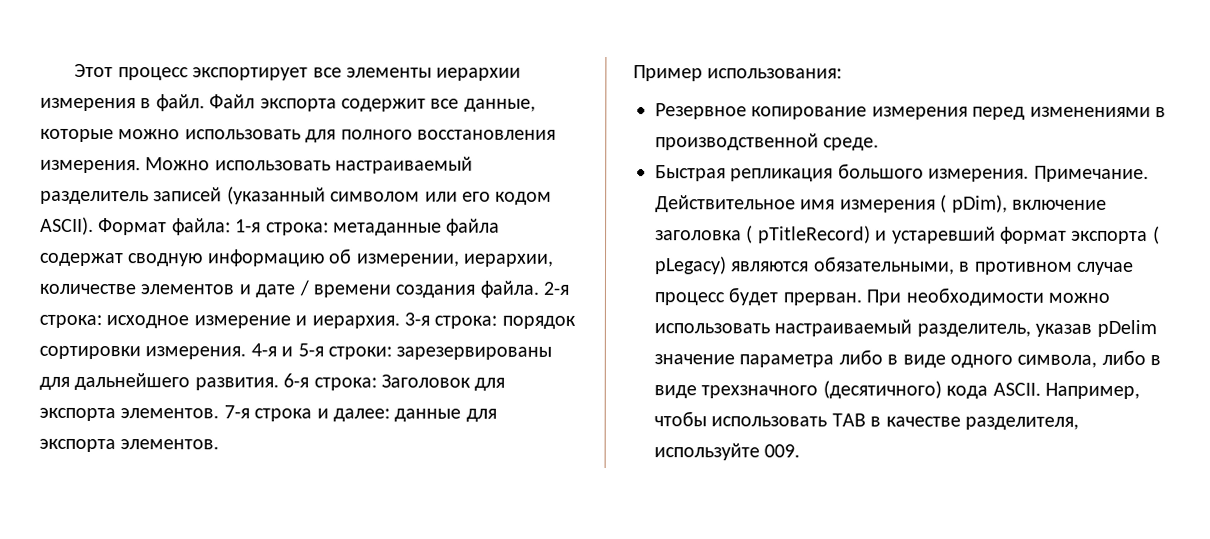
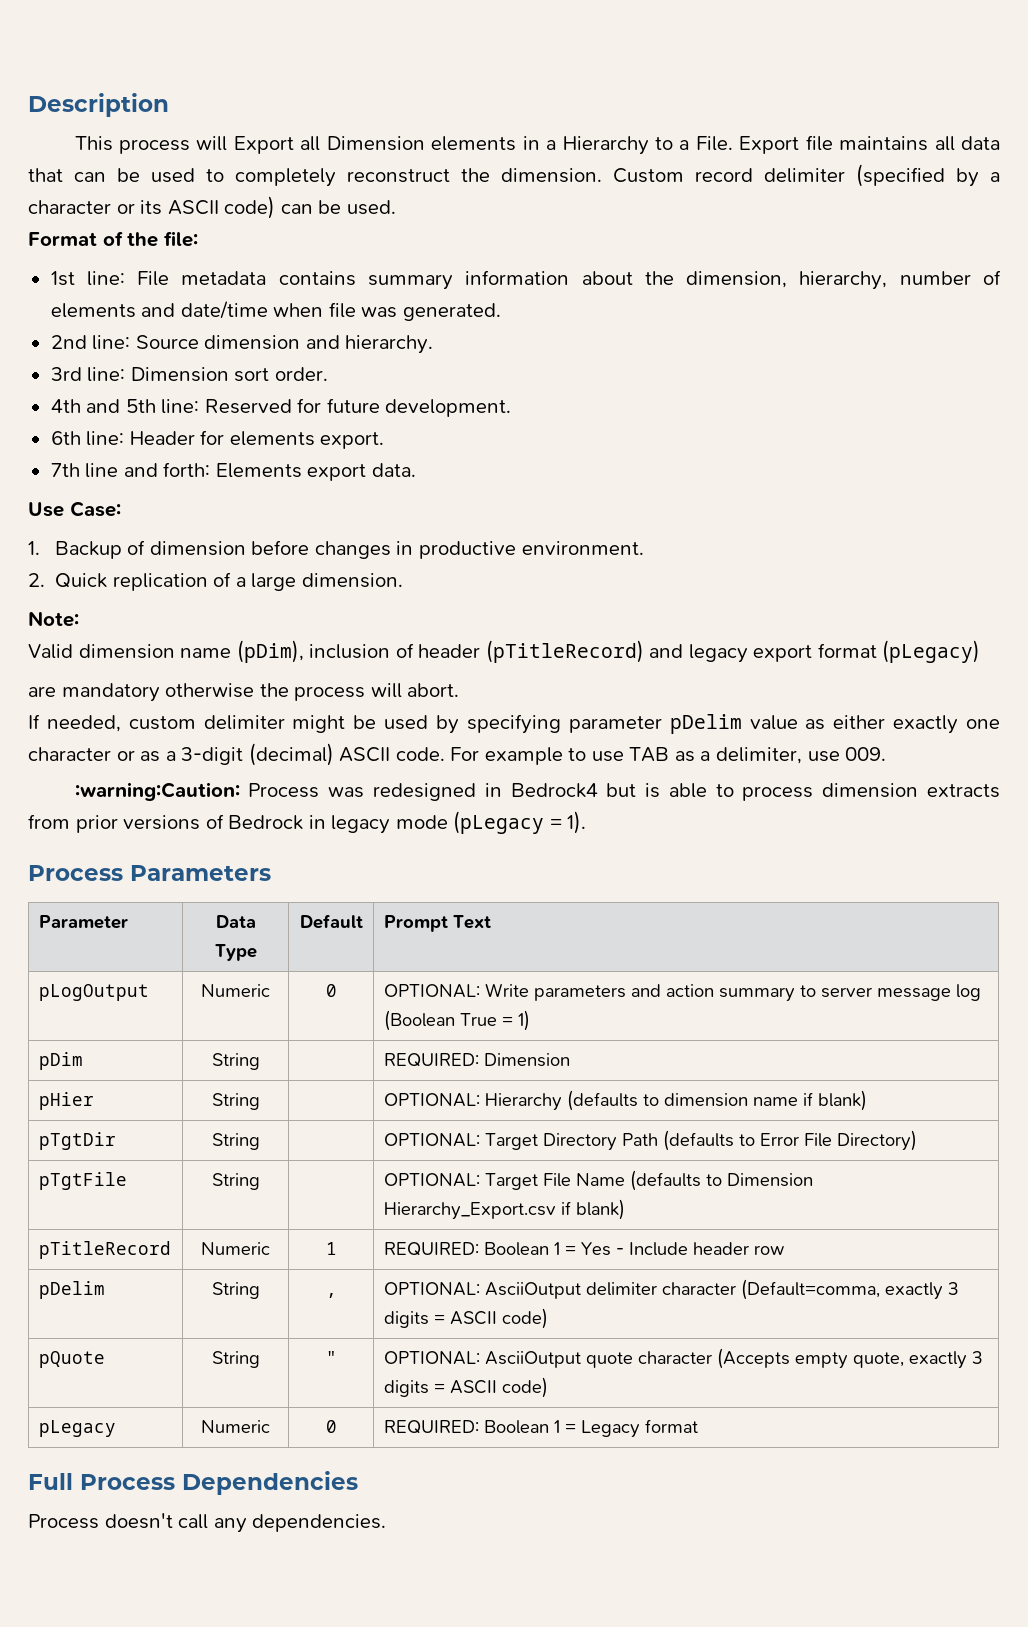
- Этот процесс экспортирует все элементы иерархии измерения в файл. Файл экспорта содержит все данные, которые можно использовать для полного восстановления измерения. Можно использовать настраиваемый разделитель записей (указанный символом или его кодом ASCII). Формат файла: 1-я строка: метаданные файла содержат сводную информацию об измерении, иерархии, количестве элементов и дате / времени создания файла. 2-я строка: исходное измерение и иерархия. 3-я строка: порядок сортировки измерения. 4-я и 5-я строки: зарезервированы для дальнейшего развития. 6-я строка: Заголовок для экспорта элементов. 7-я строка и далее: данные для экспорта элементов.
- Пример использования:
- Резервное копирование измерения перед изменениями в производственной среде.
- Быстрая репликация большого измерения. Примечание. Действительное имя измерения ( pDim), включение заголовка ( pTitleRecord) и устаревший формат экспорта ( pLegacy) являются обязательными, в противном случае процесс будет прерван. При необходимости можно использовать настраиваемый разделитель, указав pDelim значение параметра либо в виде одного символа, либо в виде трехзначного (десятичного) кода ASCII. Например, чтобы использовать TAB в качестве разделителя, используйте 009.
+ Description
+ This process will Export all Dimension elements in a Hierarchy to a File. Export file maintains all data that can be used to completely reconstruct the dimension. Custom record delimiter (specified by a character or its ASCII code) can be used.
+ Format of the file:
+ 1st line: File metadata contains summary information about the dimension, hierarchy, number of elements and date/time when file was generated.
+ 2nd line: Source dimension and hierarchy.
+ 3rd line: Dimension sort order.
+ 4th and 5th line: Reserved for future development.
+ 6th line: Header for elements export.
+ 7th line and forth: Elements export data.
+ Use Case:
+ 1. Backup of dimension before changes in productive environment.
+ 2. Quick replication of a large dimension.
+ Note:
+ Valid dimension name (pDim), inclusion of header (pTitleRecord) and legacy export format (pLegacy)
+ are mandatory otherwise the process will abort.
+ If needed, custom delimiter might be used by specifying parameter pDelim value as either exactly one character or as a 3-digit (decimal) ASCII code. For example to use TAB as a delimiter, use 009.
+ :warning:Caution: Process was redesigned in Bedrock4 but is able to process dimension extracts from prior versions of Bedrock in legacy mode (pLegacy = 1).
+ Process Parameters
+ Parameter | Data Type | Default | Prompt Text
+ pLogOutput | Numeric | 0 | OPTIONAL: Write parameters and action summary to server message log (Boolean True = 1)
+ pDim | String | | REQUIRED: Dimension
+ pHier | String | | OPTIONAL: Hierarchy (defaults to dimension name if blank)
+ pTgtDir | String | | OPTIONAL: Target Directory Path (defaults to Error File Directory)
+ pTgtFile | String | | OPTIONAL: Target File Name (defaults to Dimension Hierarchy_Export.csv if blank)
+ pTitleRecord | Numeric | 1 | REQUIRED: Boolean 1 = Yes - Include header row
+ pDelim | String | , | OPTIONAL: AsciiOutput delimiter character (Default=comma, exactly 3 digits = ASCII code)
+ pQuote | String | " | OPTIONAL: AsciiOutput quote character (Accepts empty quote, exactly 3 digits = ASCII code)
+ pLegacy | Numeric | 0 | REQUIRED: Boolean 1 = Legacy format
+ Full Process Dependencies
+ Process doesn't call any dependencies.

